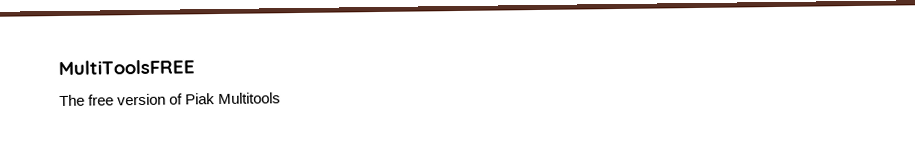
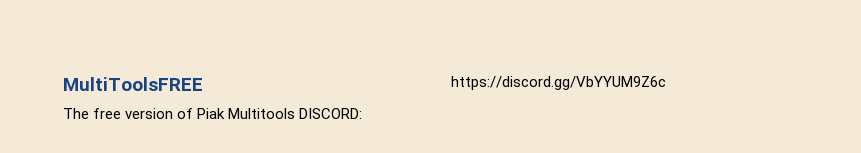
- The free version of Piak Multitools
+ The free version of Piak Multitools DISCORD: https://discord.gg/VbYYUM9Z6c

